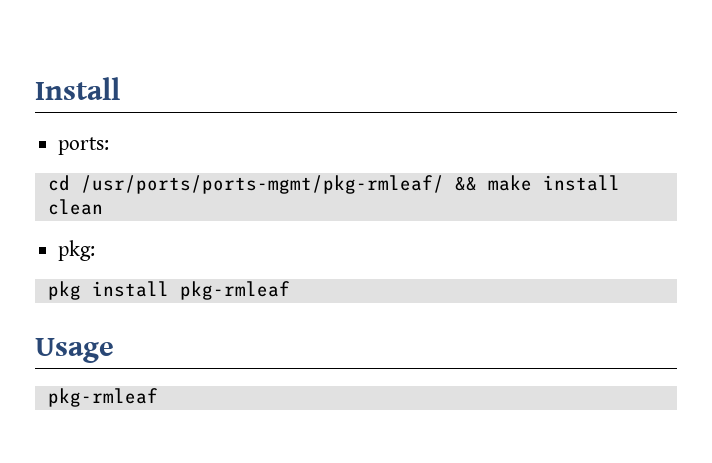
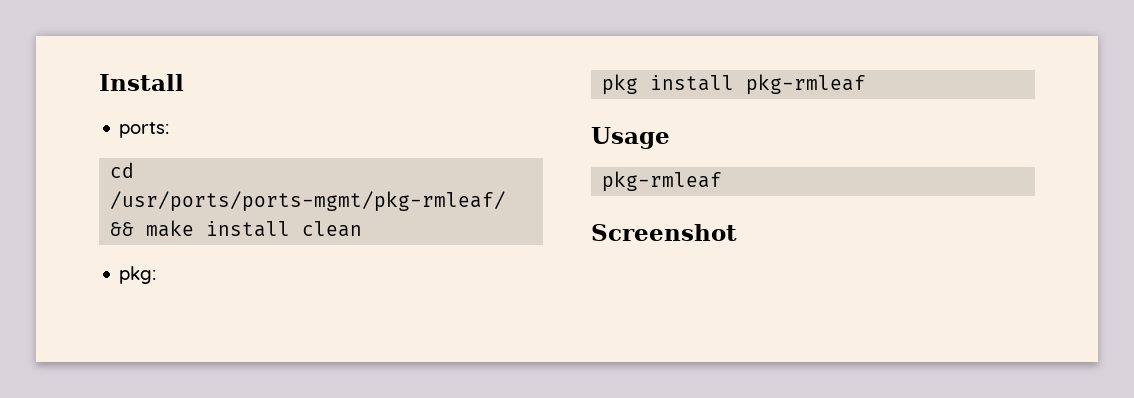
+ Screenshot

